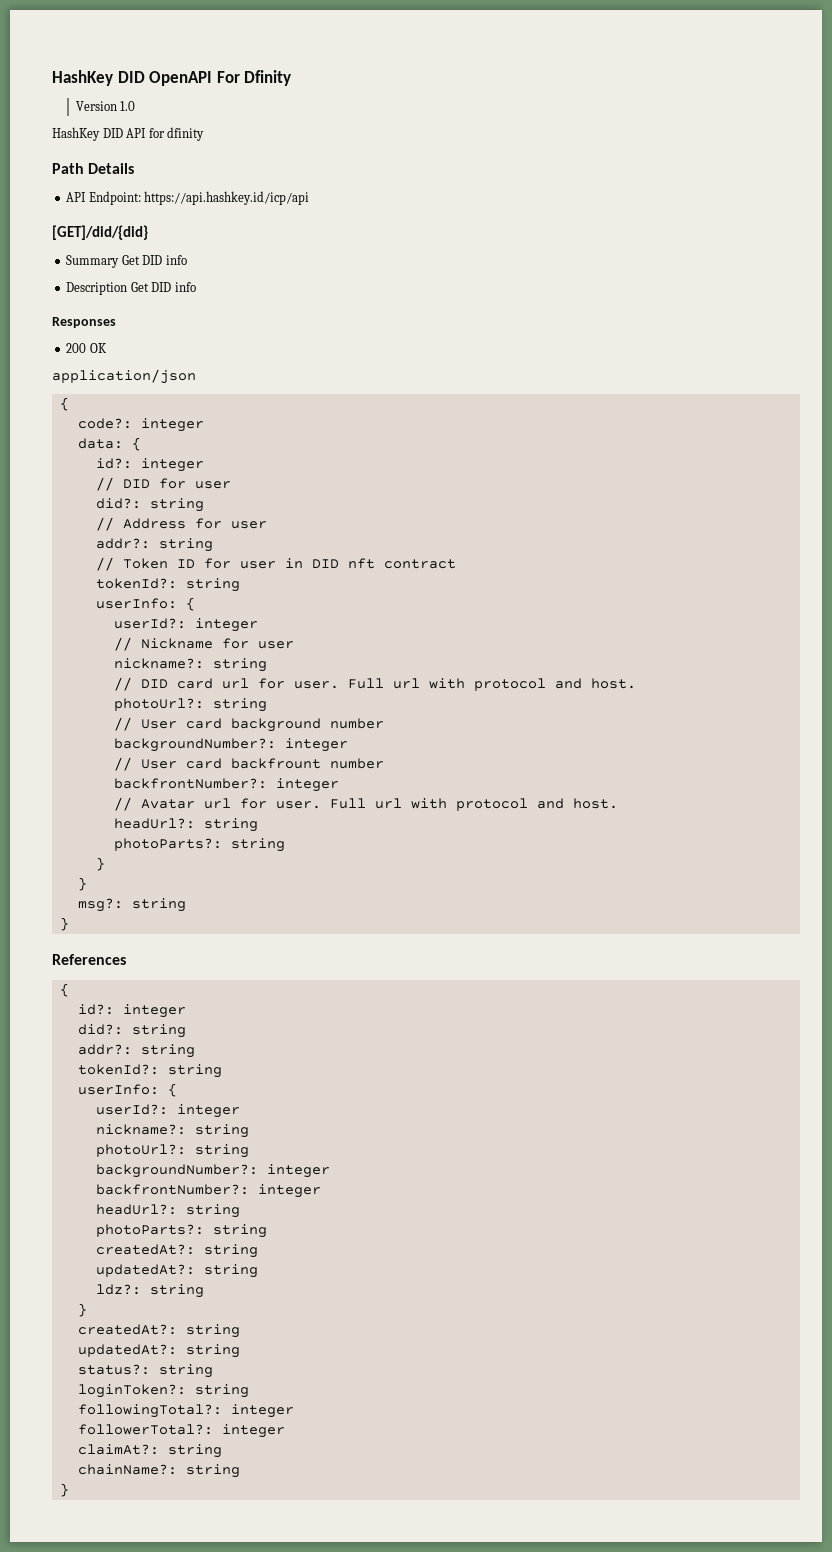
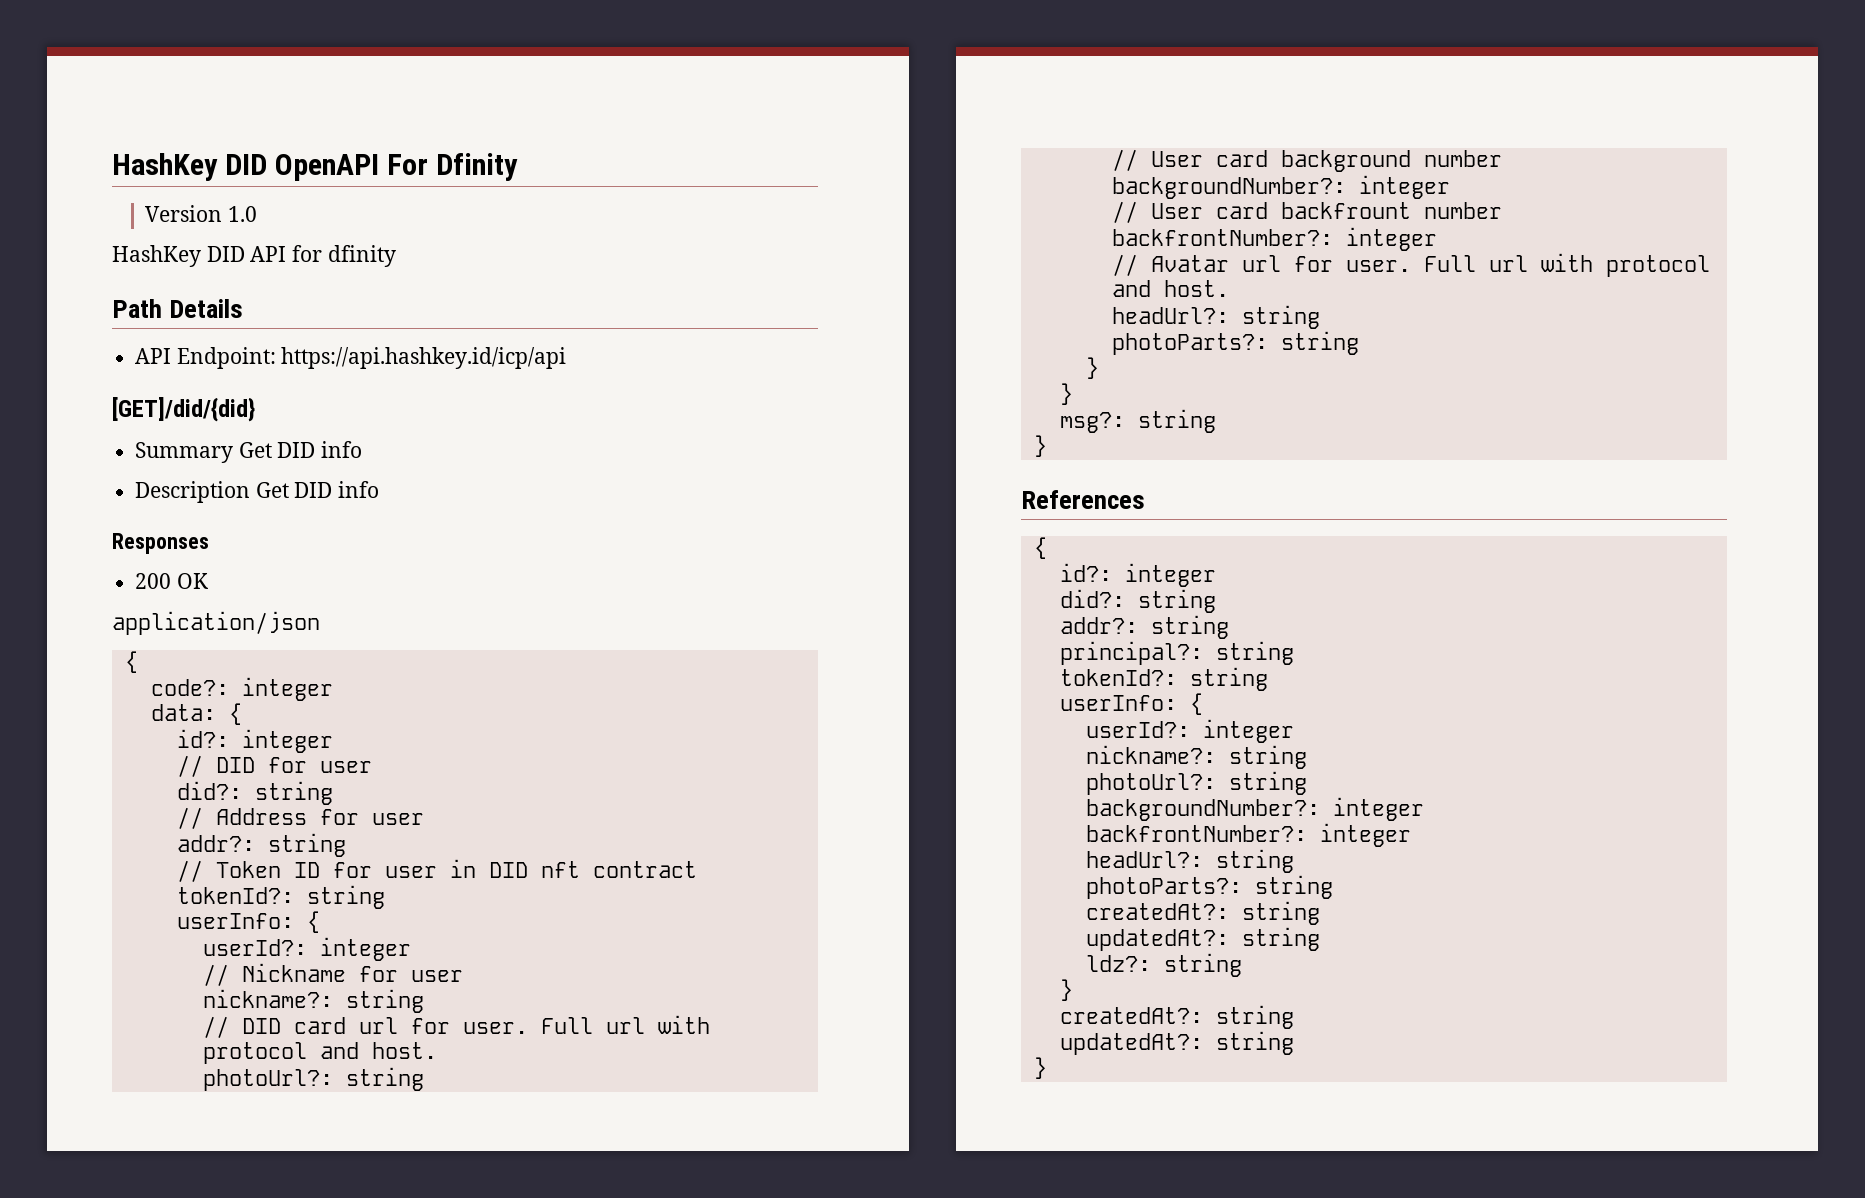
+ principal?: string
- status?: string
- loginToken?: string
- followingTotal?: integer
- followerTotal?: integer
- claimAt?: string
- chainName?: string

